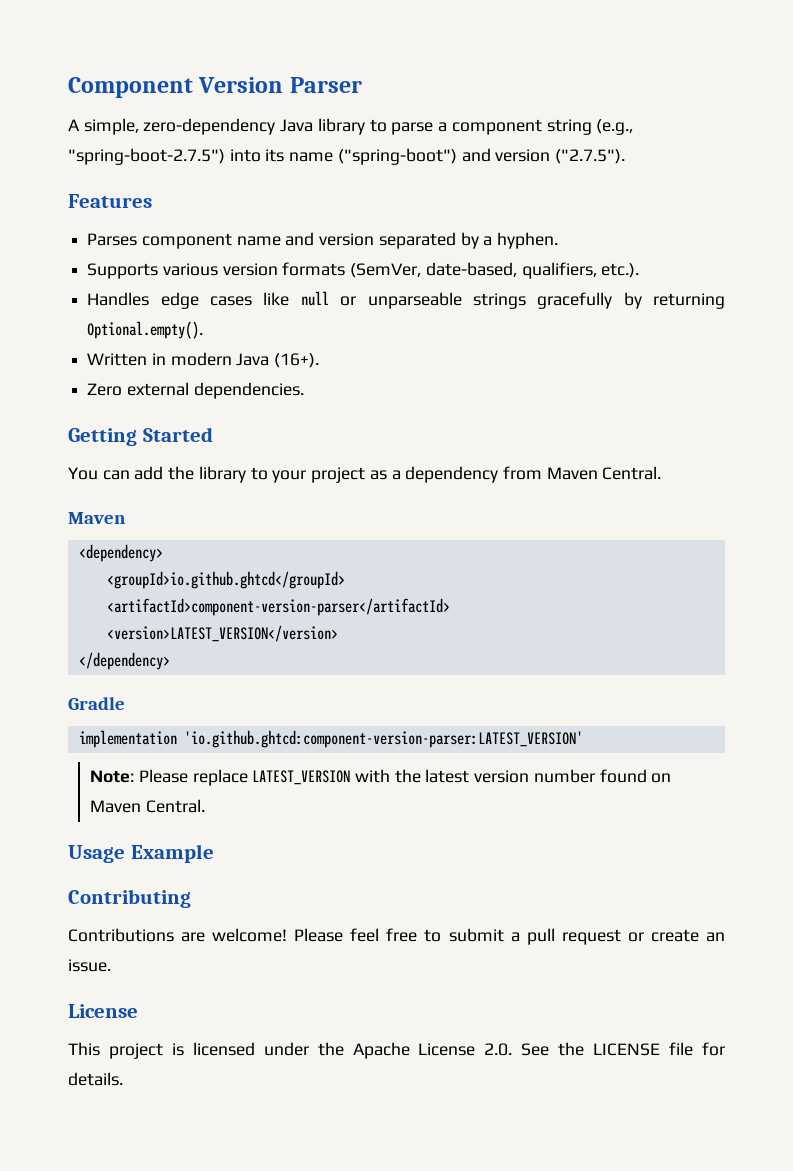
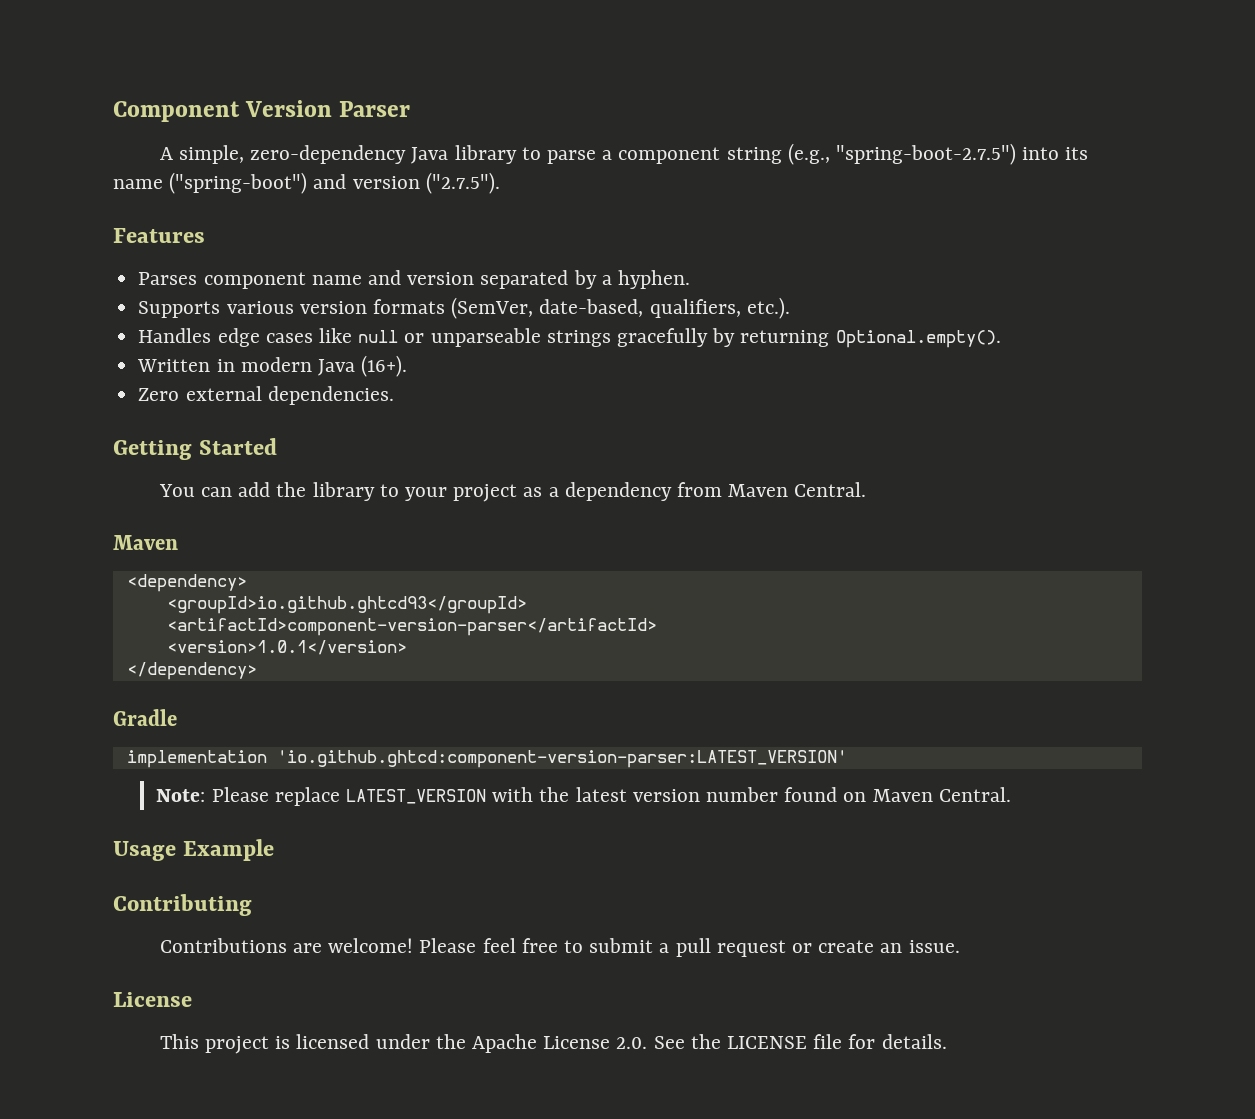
- <groupId>io.github.ghtcd</groupId>
+ <groupId>io.github.ghtcd93</groupId>
- <version>LATEST_VERSION</version>
+ <version>1.0.1</version>

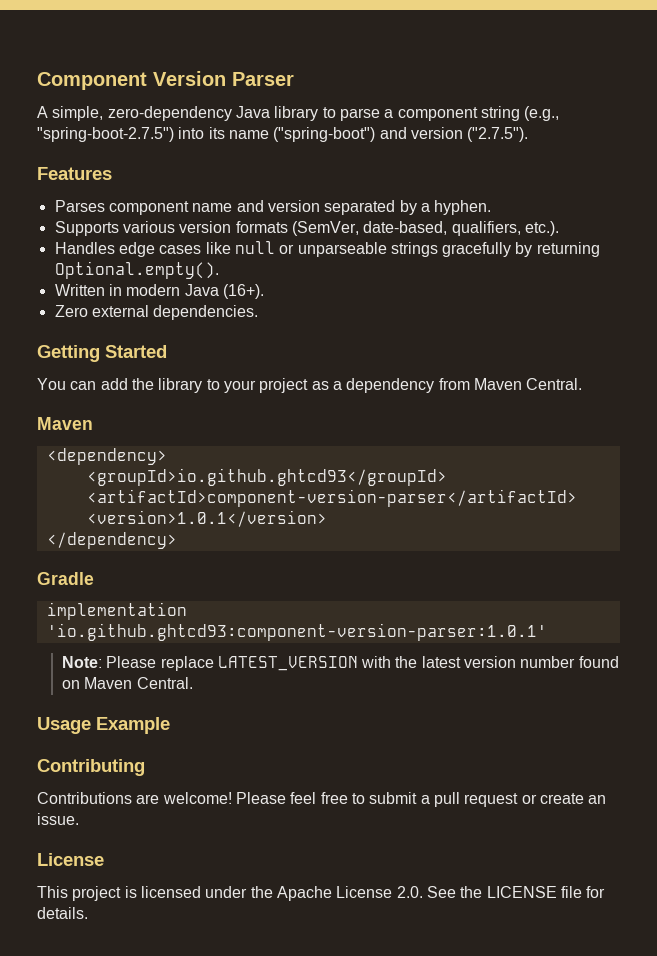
- implementation 'io.github.ghtcd:component-version-parser:LATEST_VERSION'
+ implementation 'io.github.ghtcd93:component-version-parser:1.0.1'

